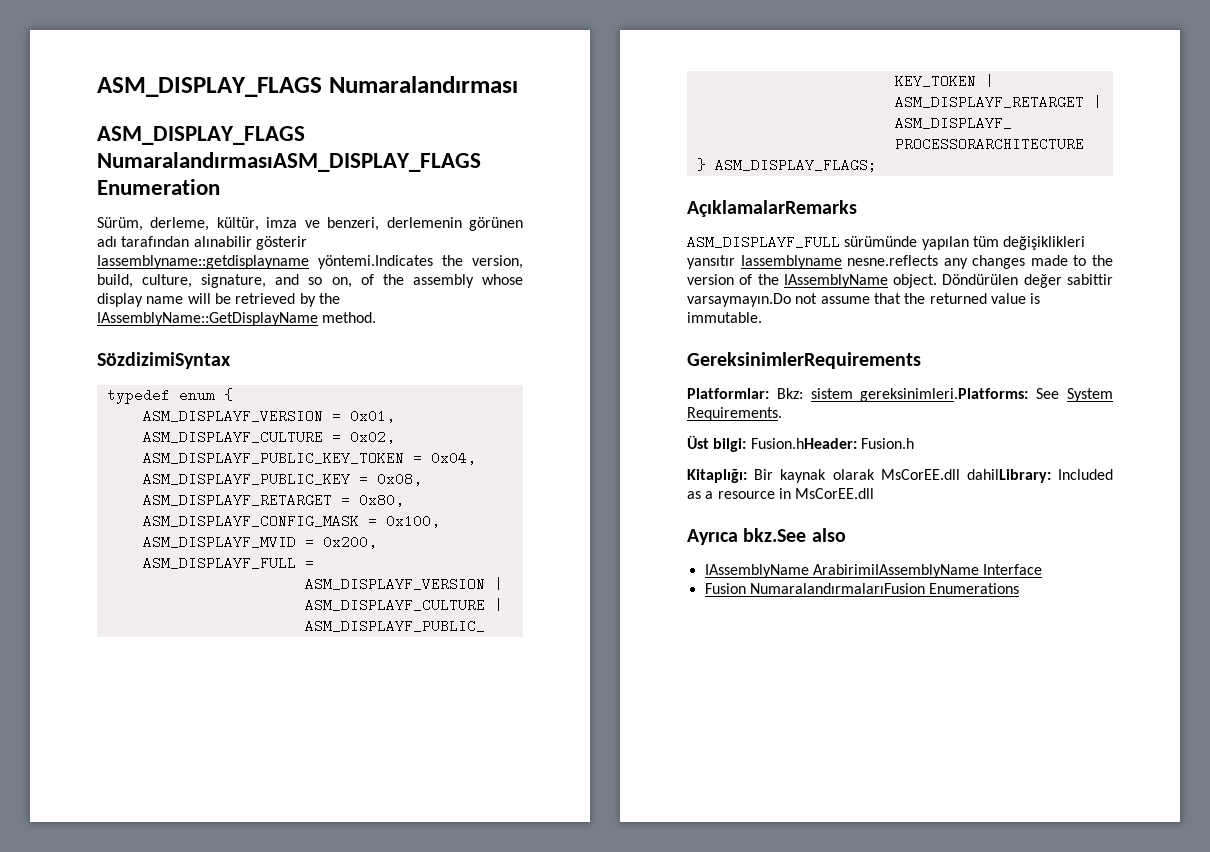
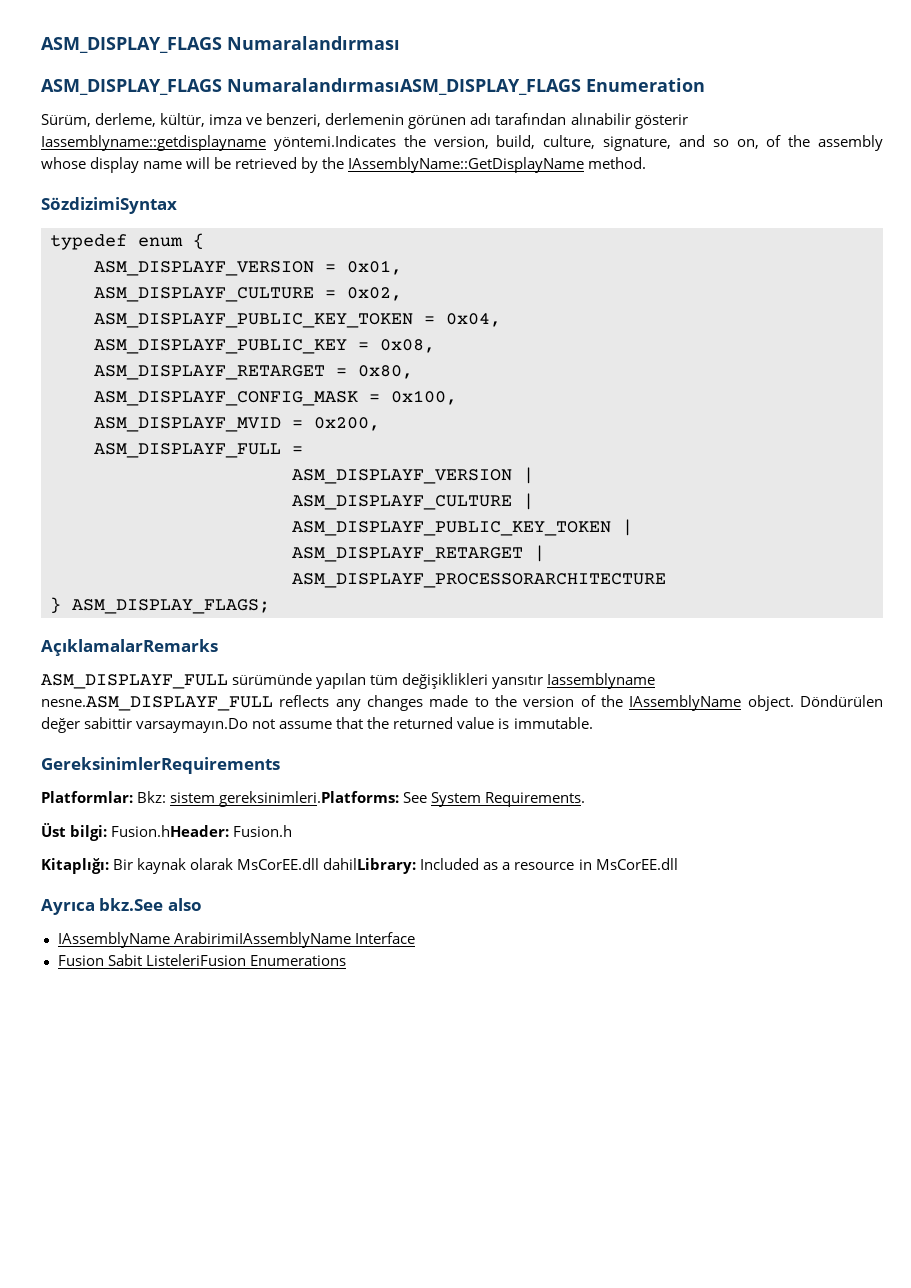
- ASM_DISPLAYF_FULL sürümünde yapılan tüm değişiklikleri yansıtır Iassemblyname nesne.reflects any changes made to the version of the IAssemblyName object.
+ ASM_DISPLAYF_FULL sürümünde yapılan tüm değişiklikleri yansıtır Iassemblyname nesne.ASM_DISPLAYF_FULL reflects any changes made to the version of the IAssemblyName object.
- Fusion NumaralandırmalarıFusion Enumerations
+ Fusion Sabit ListeleriFusion Enumerations

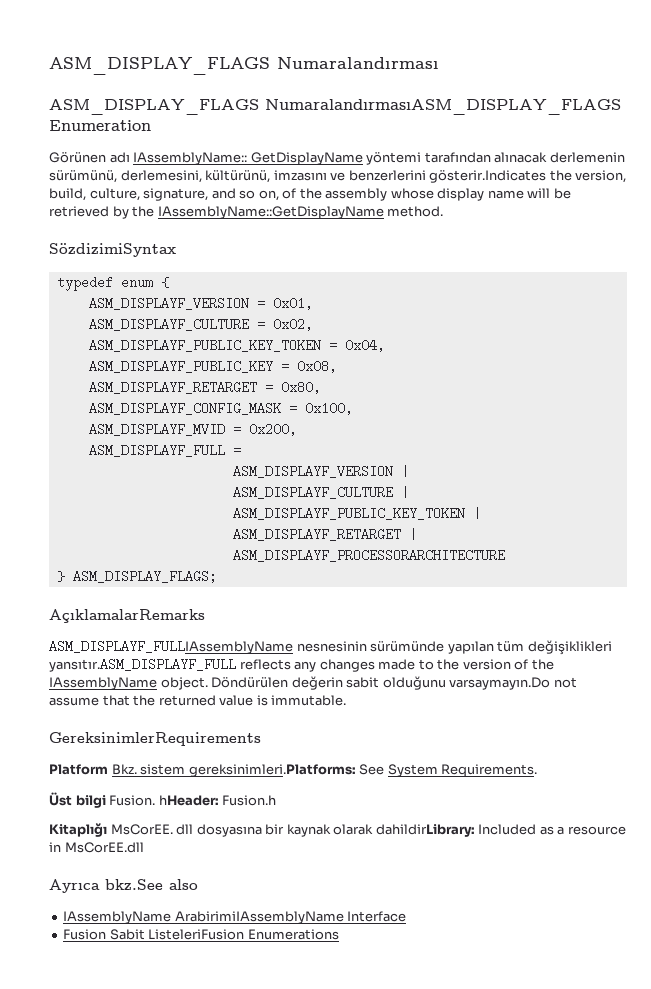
- Sürüm, derleme, kültür, imza ve benzeri, derlemenin görünen adı tarafından alınabilir gösterir Iassemblyname::getdisplayname yöntemi.Indicates the version, build, culture, signature, and so on, of the assembly whose display name will be retrieved by the IAssemblyName::GetDisplayName method.
+ Görünen adı IAssemblyName:: GetDisplayName yöntemi tarafından alınacak derlemenin sürümünü, derlemesini, kültürünü, imzasını ve benzerlerini gösterir.Indicates the version, build, culture, signature, and so on, of the assembly whose display name will be retrieved by the IAssemblyName::GetDisplayName method.
- ASM_DISPLAYF_FULL sürümünde yapılan tüm değişiklikleri yansıtır Iassemblyname nesne.ASM_DISPLAYF_FULL reflects any changes made to the version of the IAssemblyName object.
+ ASM_DISPLAYF_FULLIAssemblyName nesnesinin sürümünde yapılan tüm değişiklikleri yansıtır.ASM_DISPLAYF_FULL reflects any changes made to the version of the IAssemblyName object.
- Döndürülen değer sabittir varsaymayın.Do not assume that the returned value is immutable.
+ Döndürülen değerin sabit olduğunu varsaymayın.Do not assume that the returned value is immutable.
- Platformlar: Bkz: sistem gereksinimleri.Platforms: See System Requirements.
+ Platform Bkz. sistem gereksinimleri.Platforms: See System Requirements.
- Üst bilgi: Fusion.hHeader: Fusion.h
- Kitaplığı: Bir kaynak olarak MsCorEE.dll dahilLibrary: Included as a resource in MsCorEE.dll
+ Üst bilgi Fusion. hHeader: Fusion.h
+ Kitaplığı MsCorEE. dll dosyasına bir kaynak olarak dahildirLibrary: Included as a resource in MsCorEE.dll

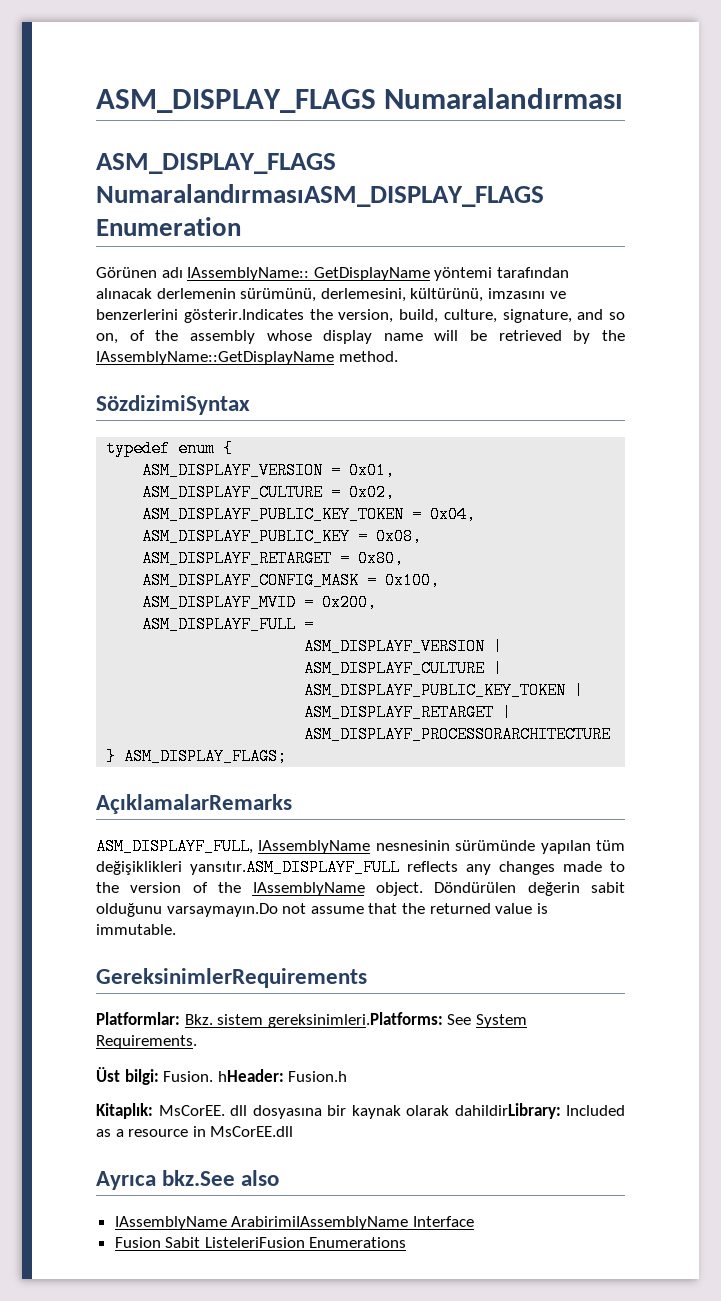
- ASM_DISPLAYF_FULLIAssemblyName nesnesinin sürümünde yapılan tüm değişiklikleri yansıtır.ASM_DISPLAYF_FULL reflects any changes made to the version of the IAssemblyName object.
+ ASM_DISPLAYF_FULL, IAssemblyName nesnesinin sürümünde yapılan tüm değişiklikleri yansıtır.ASM_DISPLAYF_FULL reflects any changes made to the version of the IAssemblyName object.
- Platform Bkz. sistem gereksinimleri.Platforms: See System Requirements.
+ Platformlar: Bkz. sistem gereksinimleri.Platforms: See System Requirements.
- Üst bilgi Fusion. hHeader: Fusion.h
+ Üst bilgi: Fusion. hHeader: Fusion.h
- Kitaplığı MsCorEE. dll dosyasına bir kaynak olarak dahildirLibrary: Included as a resource in MsCorEE.dll
+ Kitaplık: MsCorEE. dll dosyasına bir kaynak olarak dahildirLibrary: Included as a resource in MsCorEE.dll

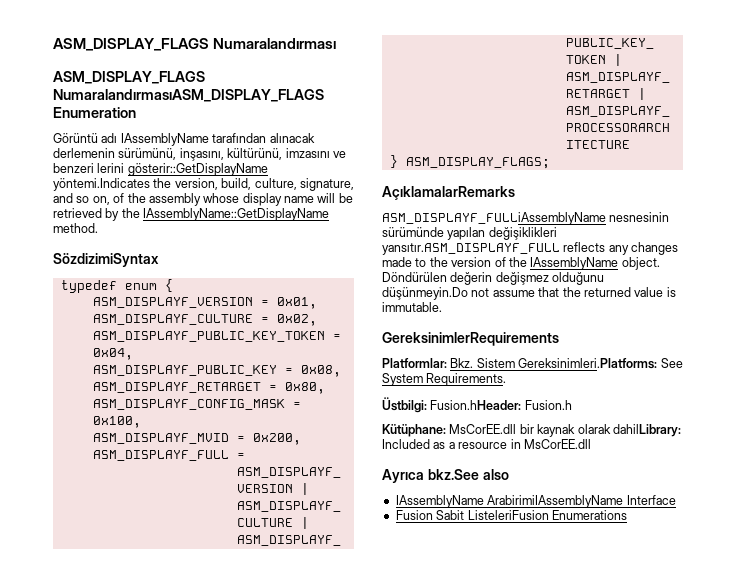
- Görünen adı IAssemblyName:: GetDisplayName yöntemi tarafından alınacak derlemenin sürümünü, derlemesini, kültürünü, imzasını ve benzerlerini gösterir.Indicates the version, build, culture, signature, and so on, of the assembly whose display name will be retrieved by the IAssemblyName::GetDisplayName method.
+ Görüntü adı IAssemblyName tarafından alınacak derlemenin sürümünü, inşasını, kültürünü, imzasını ve benzeri lerini gösterir::GetDisplayName yöntemi.Indicates the version, build, culture, signature, and so on, of the assembly whose display name will be retrieved by the IAssemblyName::GetDisplayName method.
- ASM_DISPLAYF_FULL, IAssemblyName nesnesinin sürümünde yapılan tüm değişiklikleri yansıtır.ASM_DISPLAYF_FULL reflects any changes made to the version of the IAssemblyName object.
+ ASM_DISPLAYF_FULLiAssemblyName nesnesinin sürümünde yapılan değişiklikleri yansıtır.ASM_DISPLAYF_FULL reflects any changes made to the version of the IAssemblyName object.
- Döndürülen değerin sabit olduğunu varsaymayın.Do not assume that the returned value is immutable.
+ Döndürülen değerin değişmez olduğunu düşünmeyin.Do not assume that the returned value is immutable.
- Platformlar: Bkz. sistem gereksinimleri.Platforms: See System Requirements.
+ Platformlar: Bkz. Sistem Gereksinimleri.Platforms: See System Requirements.
- Üst bilgi: Fusion. hHeader: Fusion.h
- Kitaplık: MsCorEE. dll dosyasına bir kaynak olarak dahildirLibrary: Included as a resource in MsCorEE.dll
+ Üstbilgi: Fusion.hHeader: Fusion.h
+ Kütüphane: MsCorEE.dll bir kaynak olarak dahilLibrary: Included as a resource in MsCorEE.dll

